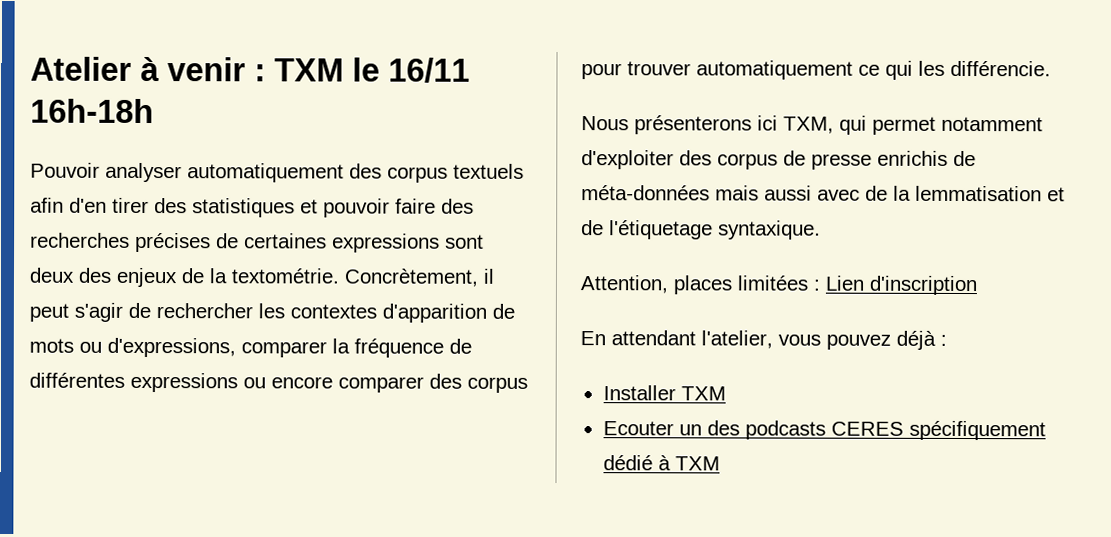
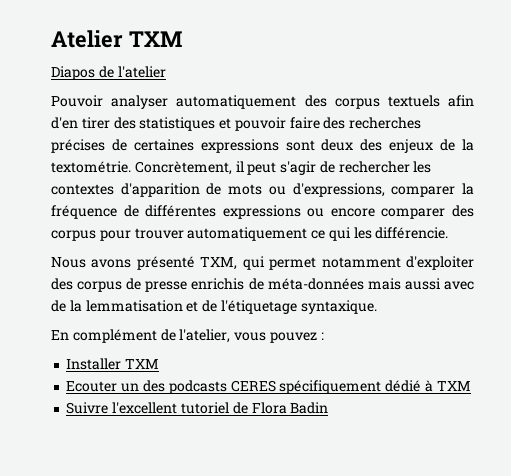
- Atelier à venir : TXM le 16/11 16h-18h
+ Atelier TXM
+ Diapos de l'atelier
- Nous présenterons ici TXM, qui permet notamment d'exploiter des corpus de presse enrichis de méta-données mais aussi avec de la lemmatisation et de l'étiquetage syntaxique.
+ Nous avons présenté TXM, qui permet notamment d'exploiter des corpus de presse enrichis de méta-données mais aussi avec de la lemmatisation et de l'étiquetage syntaxique.
- Attention, places limitées : Lien d'inscription
- En attendant l'atelier, vous pouvez déjà :
+ En complément de l'atelier, vous pouvez :
+ Suivre l'excellent tutoriel de Flora Badin

